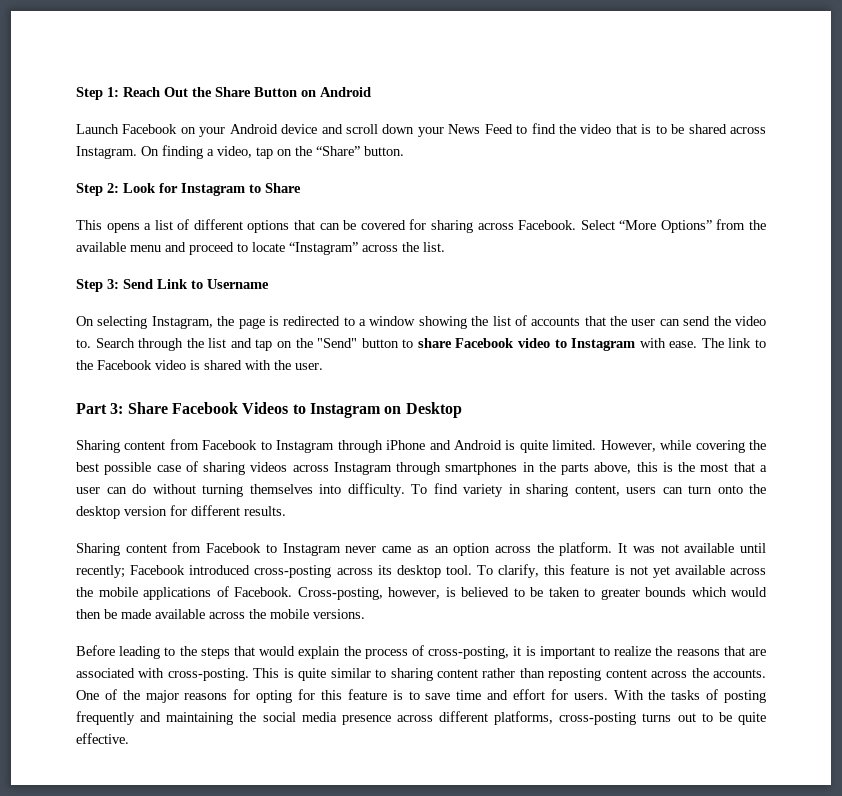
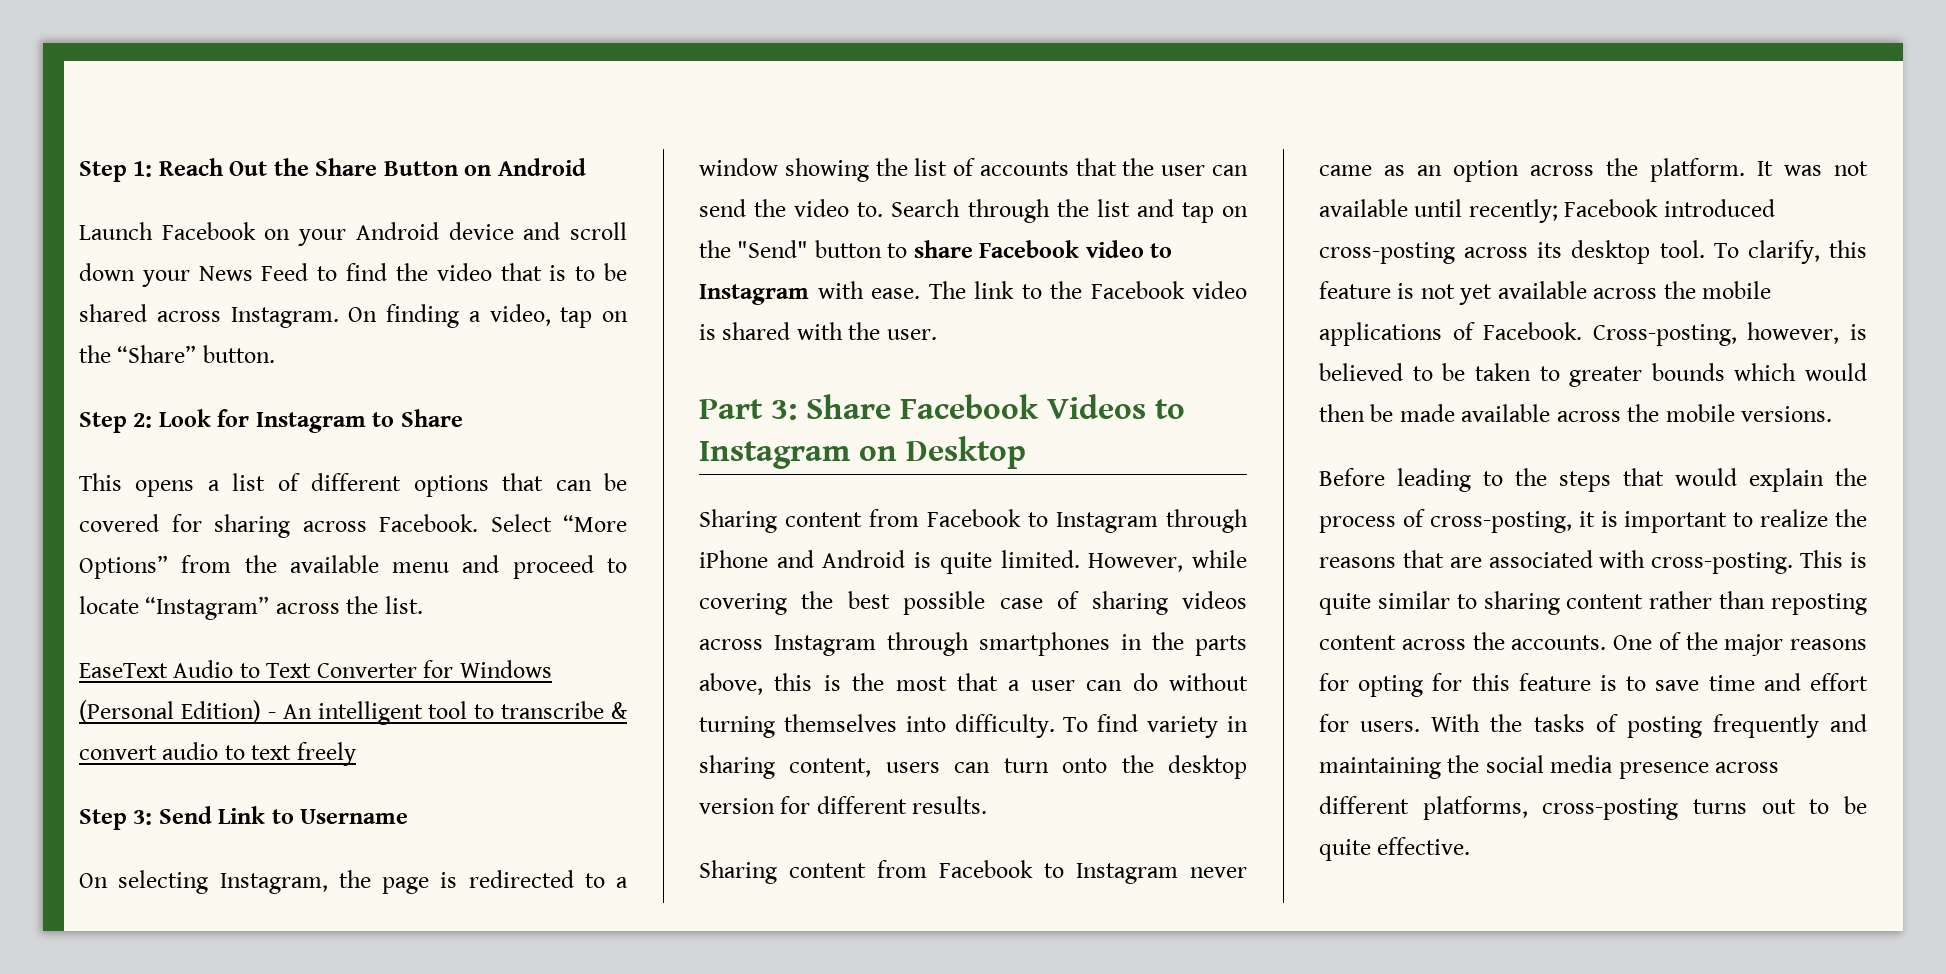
+ EaseText Audio to Text Converter for Windows (Personal Edition) - An intelligent tool to transcribe & convert audio to text freely

